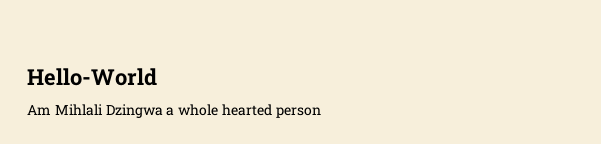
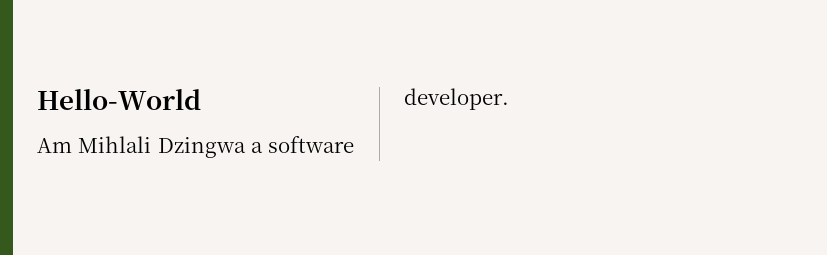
- Am Mihlali Dzingwa a whole hearted person
+ Am Mihlali Dzingwa a software developer.

